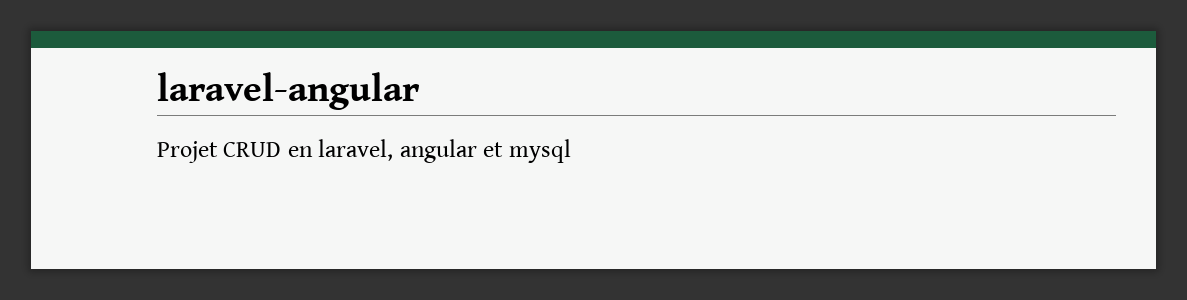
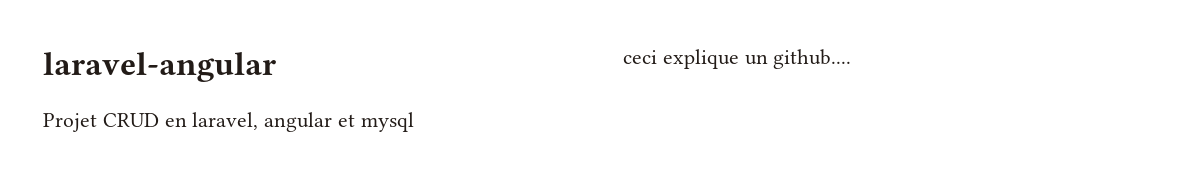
+ ceci explique un github....

